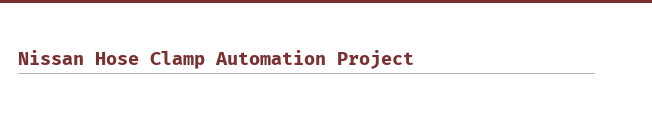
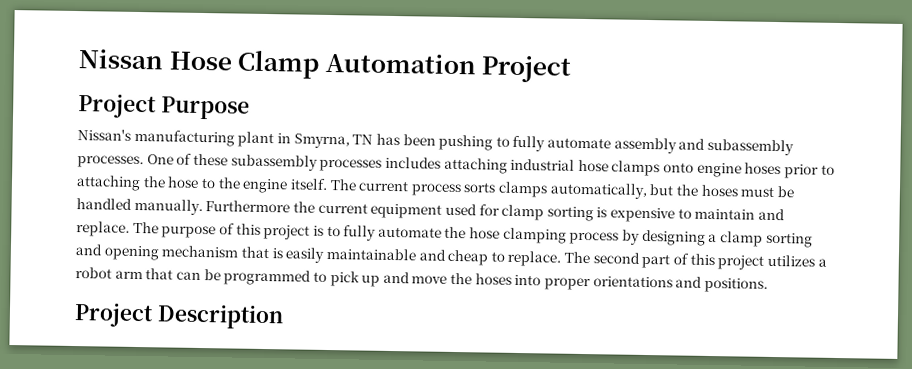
+ Project Purpose
+ Nissan's manufacturing plant in Smyrna, TN has been pushing to fully automate assembly and subassembly processes. One of these subassembly processes includes attaching industrial hose clamps onto engine hoses prior to attaching the hose to the engine itself. The current process sorts clamps automatically, but the hoses must be handled manually. Furthermore the current equipment used for clamp sorting is expensive to maintain and replace. The purpose of this project is to fully automate the hose clamping process by designing a clamp sorting and opening mechanism that is easily maintainable and cheap to replace. The second part of this project utilizes a robot arm that can be programmed to pick up and move the hoses into proper orientations and positions.
+ Project Description

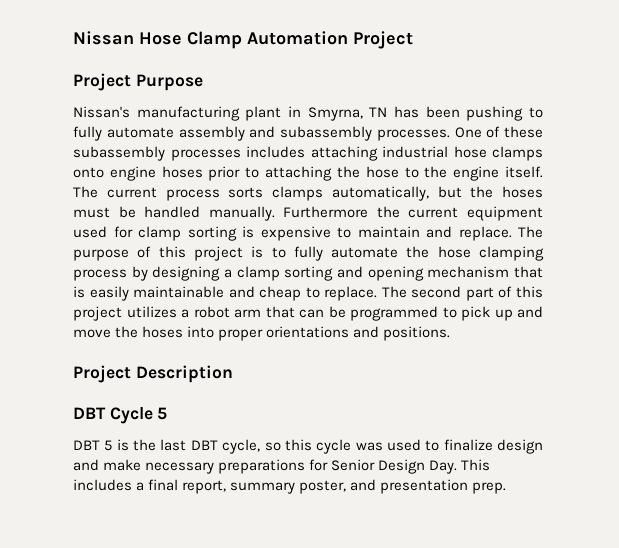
+ DBT Cycle 5
+ DBT 5 is the last DBT cycle, so this cycle was used to finalize design and make necessary preparations for Senior Design Day. This includes a final report, summary poster, and presentation prep.

